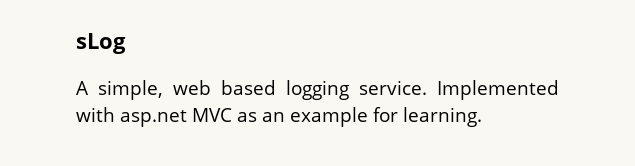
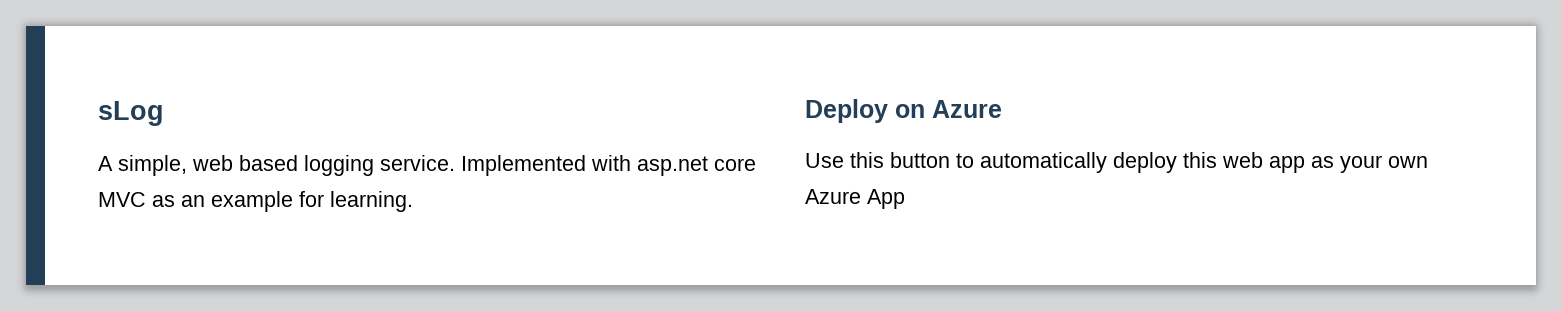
- Implemented with asp.net MVC as an example for learning.
+ Implemented with asp.net core MVC as an example for learning.
+ Deploy on Azure
+ Use this button to automatically deploy this web app as your own Azure App

